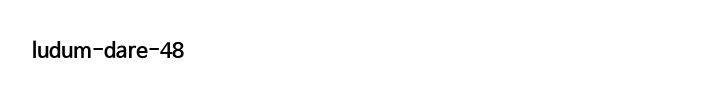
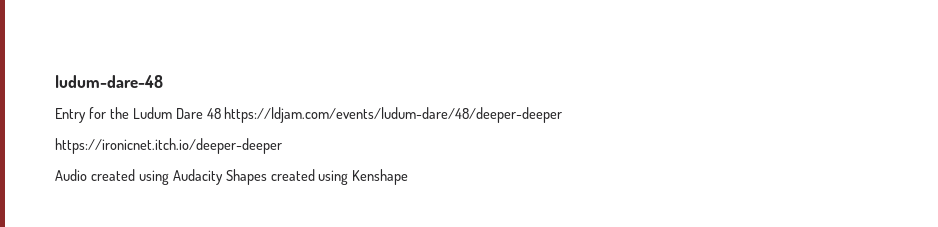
+ Entry for the Ludum Dare 48 https://ldjam.com/events/ludum-dare/48/deeper-deeper
+ https://ironicnet.itch.io/deeper-deeper
+ Audio created using Audacity Shapes created using Kenshape

